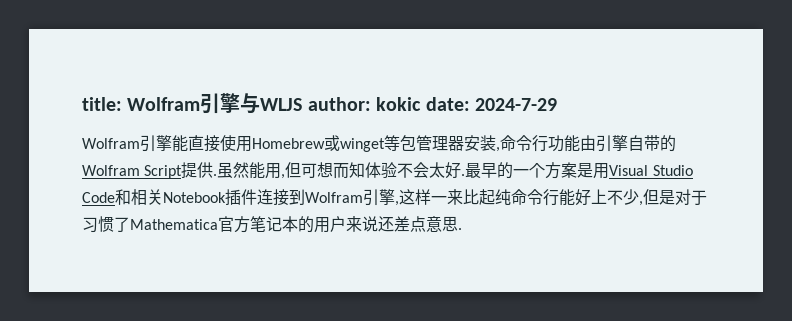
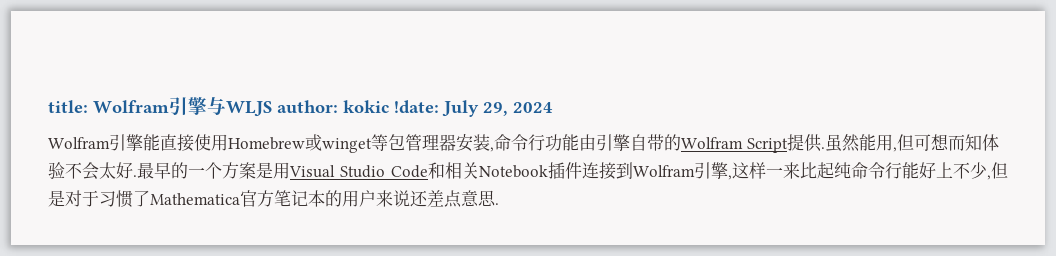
- title: Wolfram引擎与WLJS author: kokic date: 2024-7-29
+ title: Wolfram引擎与WLJS author: kokic !date: July 29, 2024

